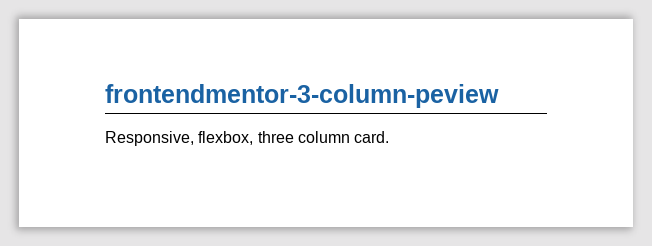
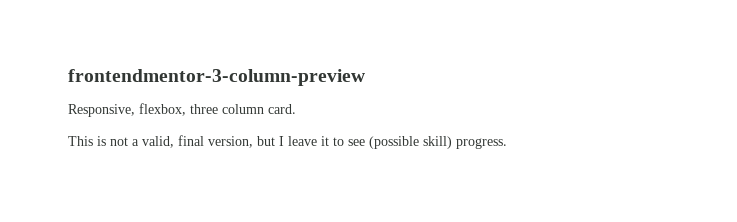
- frontendmentor-3-column-peview
+ frontendmentor-3-column-preview
+ This is not a valid, final version, but I leave it to see (possible skill) progress.

